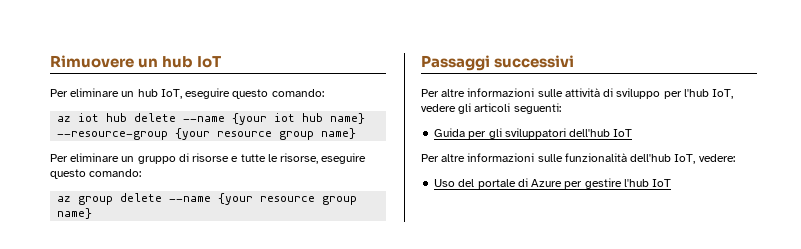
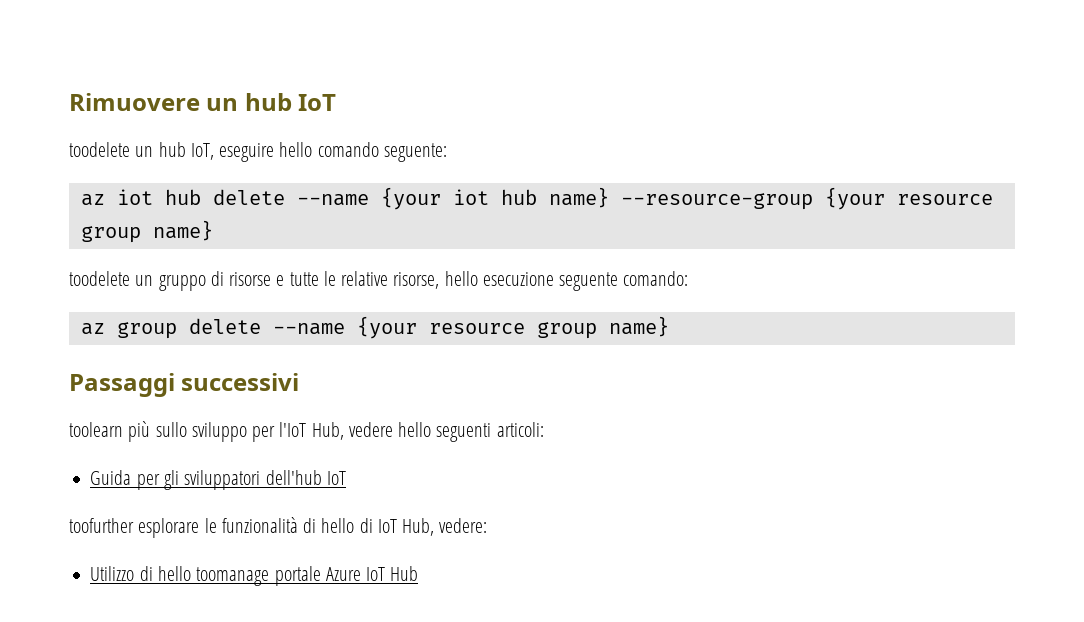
- Per eliminare un hub IoT, eseguire questo comando:
+ toodelete un hub IoT, eseguire hello comando seguente:
- Per eliminare un gruppo di risorse e tutte le risorse, eseguire questo comando:
+ toodelete un gruppo di risorse e tutte le relative risorse, hello esecuzione seguente comando:
- Per altre informazioni sulle attività di sviluppo per l'hub IoT, vedere gli articoli seguenti:
+ toolearn più sullo sviluppo per l'IoT Hub, vedere hello seguenti articoli:
- Per altre informazioni sulle funzionalità dell'hub IoT, vedere:
- Uso del portale di Azure per gestire l'hub IoT
+ toofurther esplorare le funzionalità di hello di IoT Hub, vedere:
+ Utilizzo di hello toomanage portale Azure IoT Hub

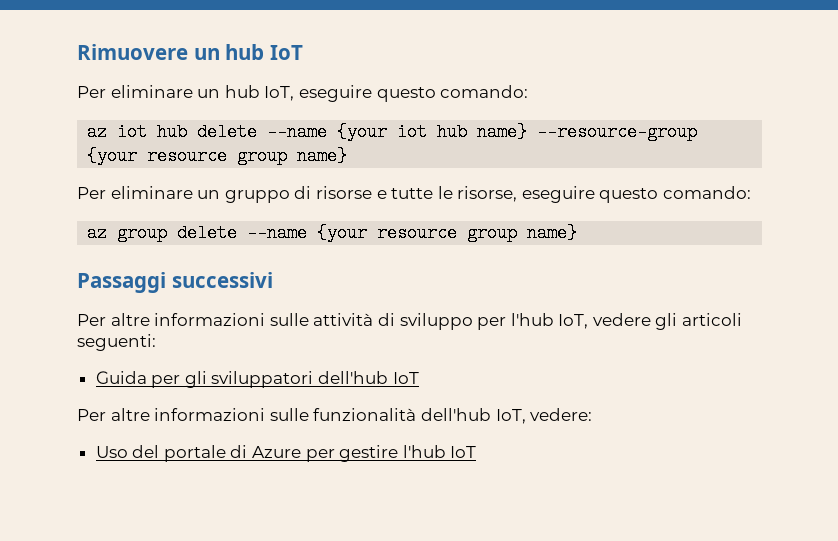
- toodelete un hub IoT, eseguire hello comando seguente:
+ Per eliminare un hub IoT, eseguire questo comando:
- toodelete un gruppo di risorse e tutte le relative risorse, hello esecuzione seguente comando:
+ Per eliminare un gruppo di risorse e tutte le risorse, eseguire questo comando:
- toolearn più sullo sviluppo per l'IoT Hub, vedere hello seguenti articoli:
+ Per altre informazioni sulle attività di sviluppo per l'hub IoT, vedere gli articoli seguenti:
- toofurther esplorare le funzionalità di hello di IoT Hub, vedere:
- Utilizzo di hello toomanage portale Azure IoT Hub
+ Per altre informazioni sulle funzionalità dell'hub IoT, vedere:
+ Uso del portale di Azure per gestire l'hub IoT

